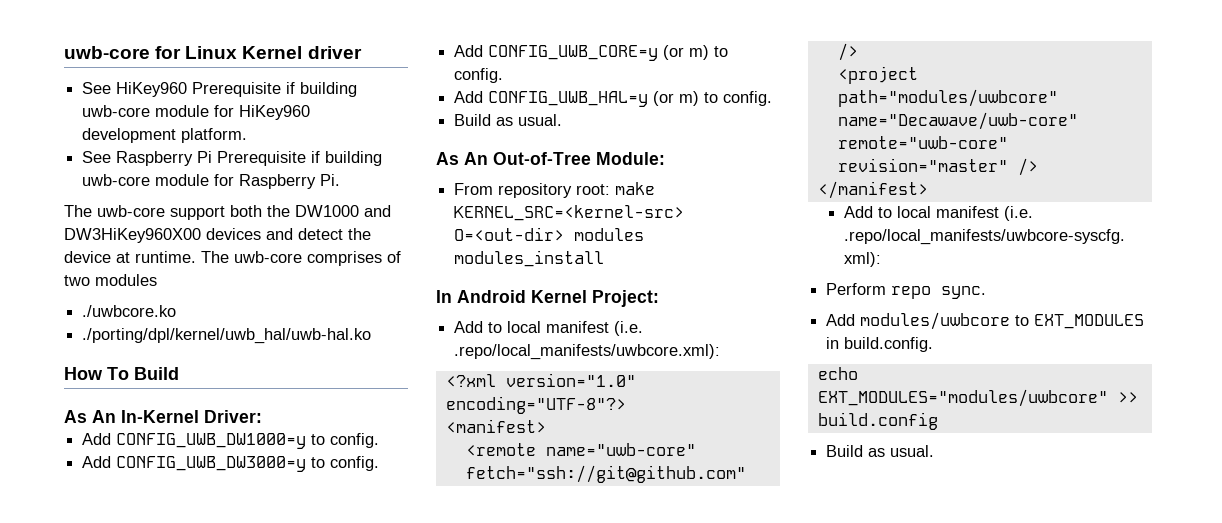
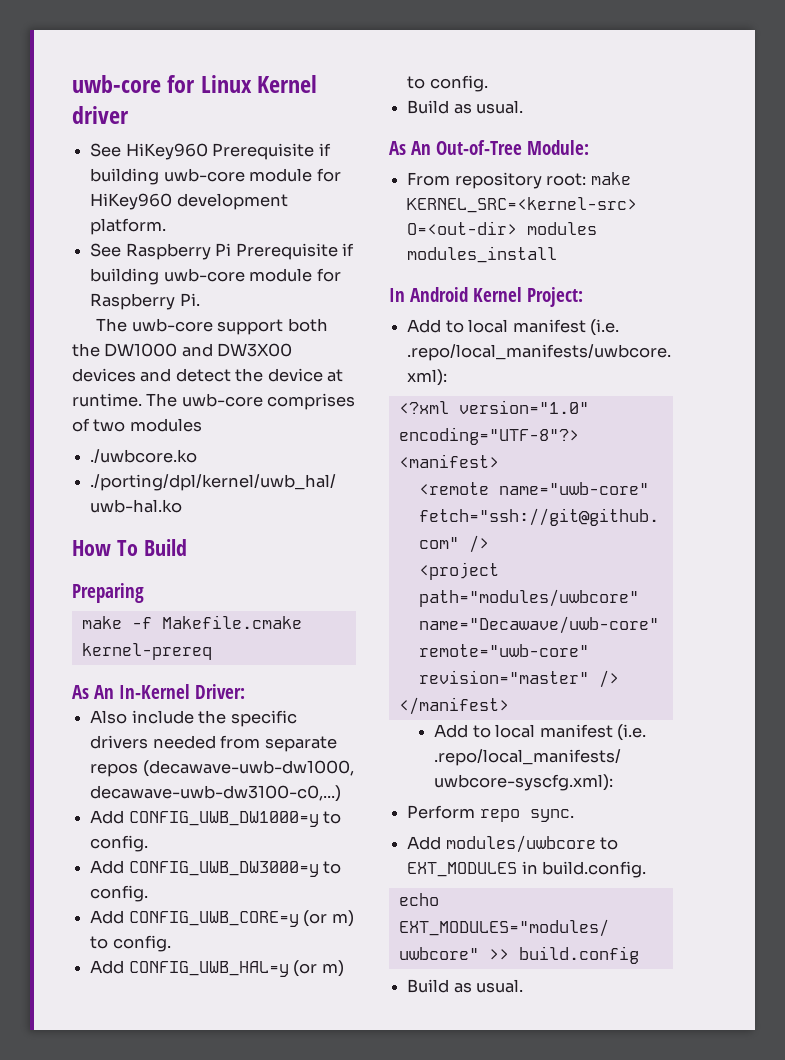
- The uwb-core support both the DW1000 and DW3HiKey960X00 devices and detect the device at runtime.
+ The uwb-core support both the DW1000 and DW3X00 devices and detect the device at runtime.
+ Preparing
+ make -f Makefile.cmake kernel-prereq
+ Also include the specific drivers needed from separate repos (decawave-uwb-dw1000, decawave-uwb-dw3100-c0,...)

